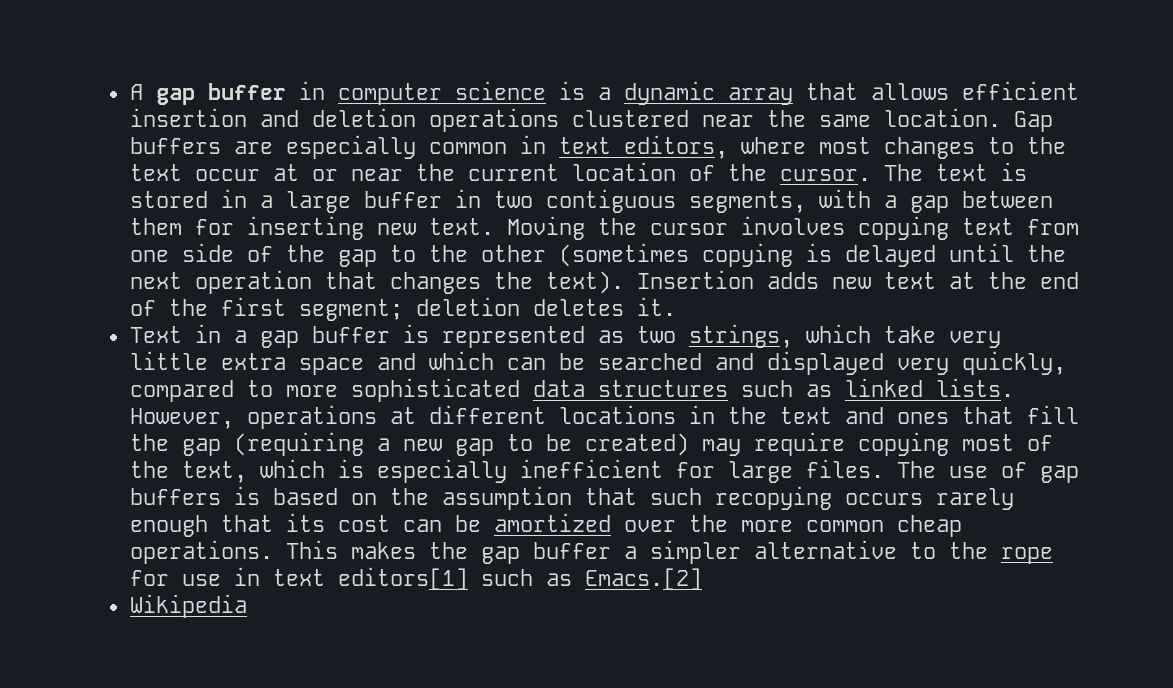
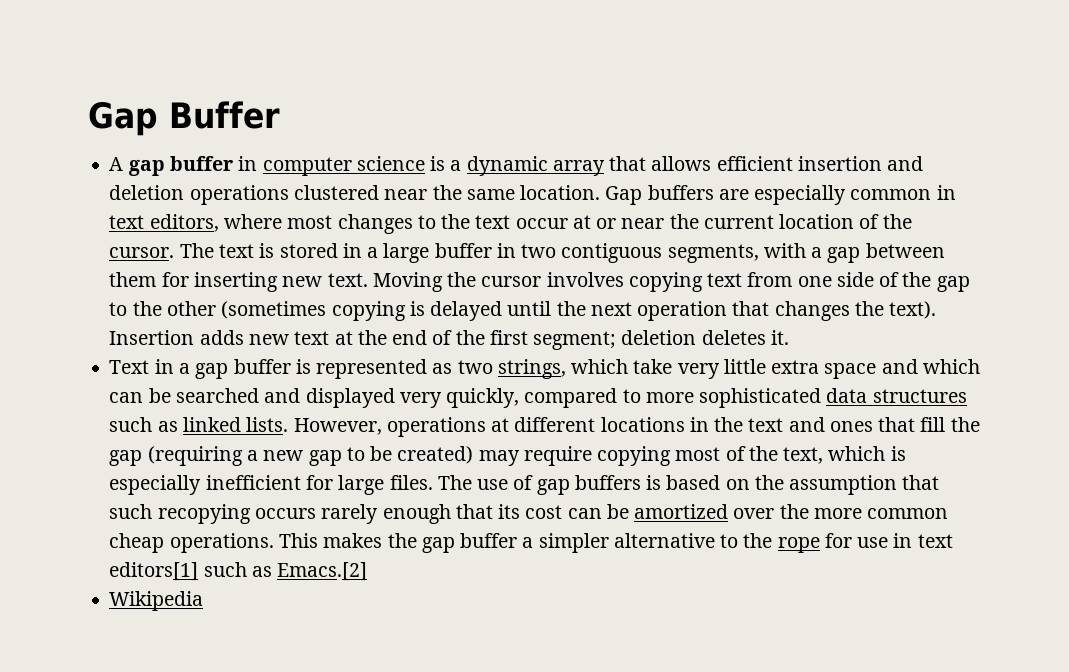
+ Gap Buffer

